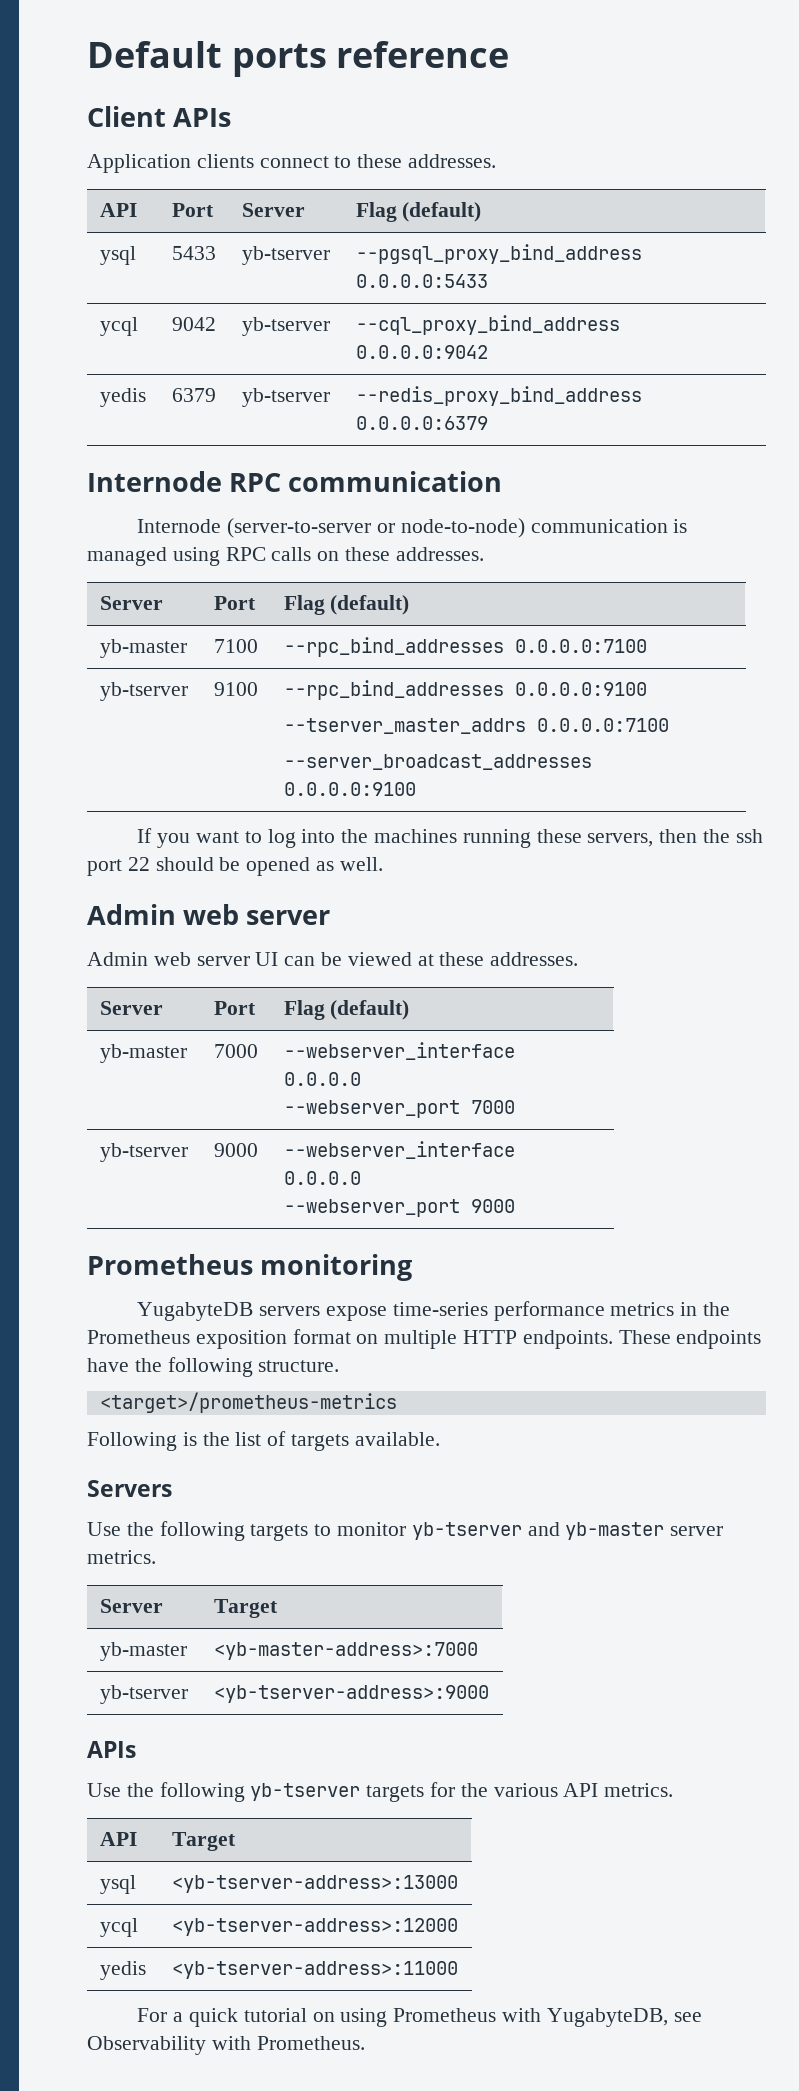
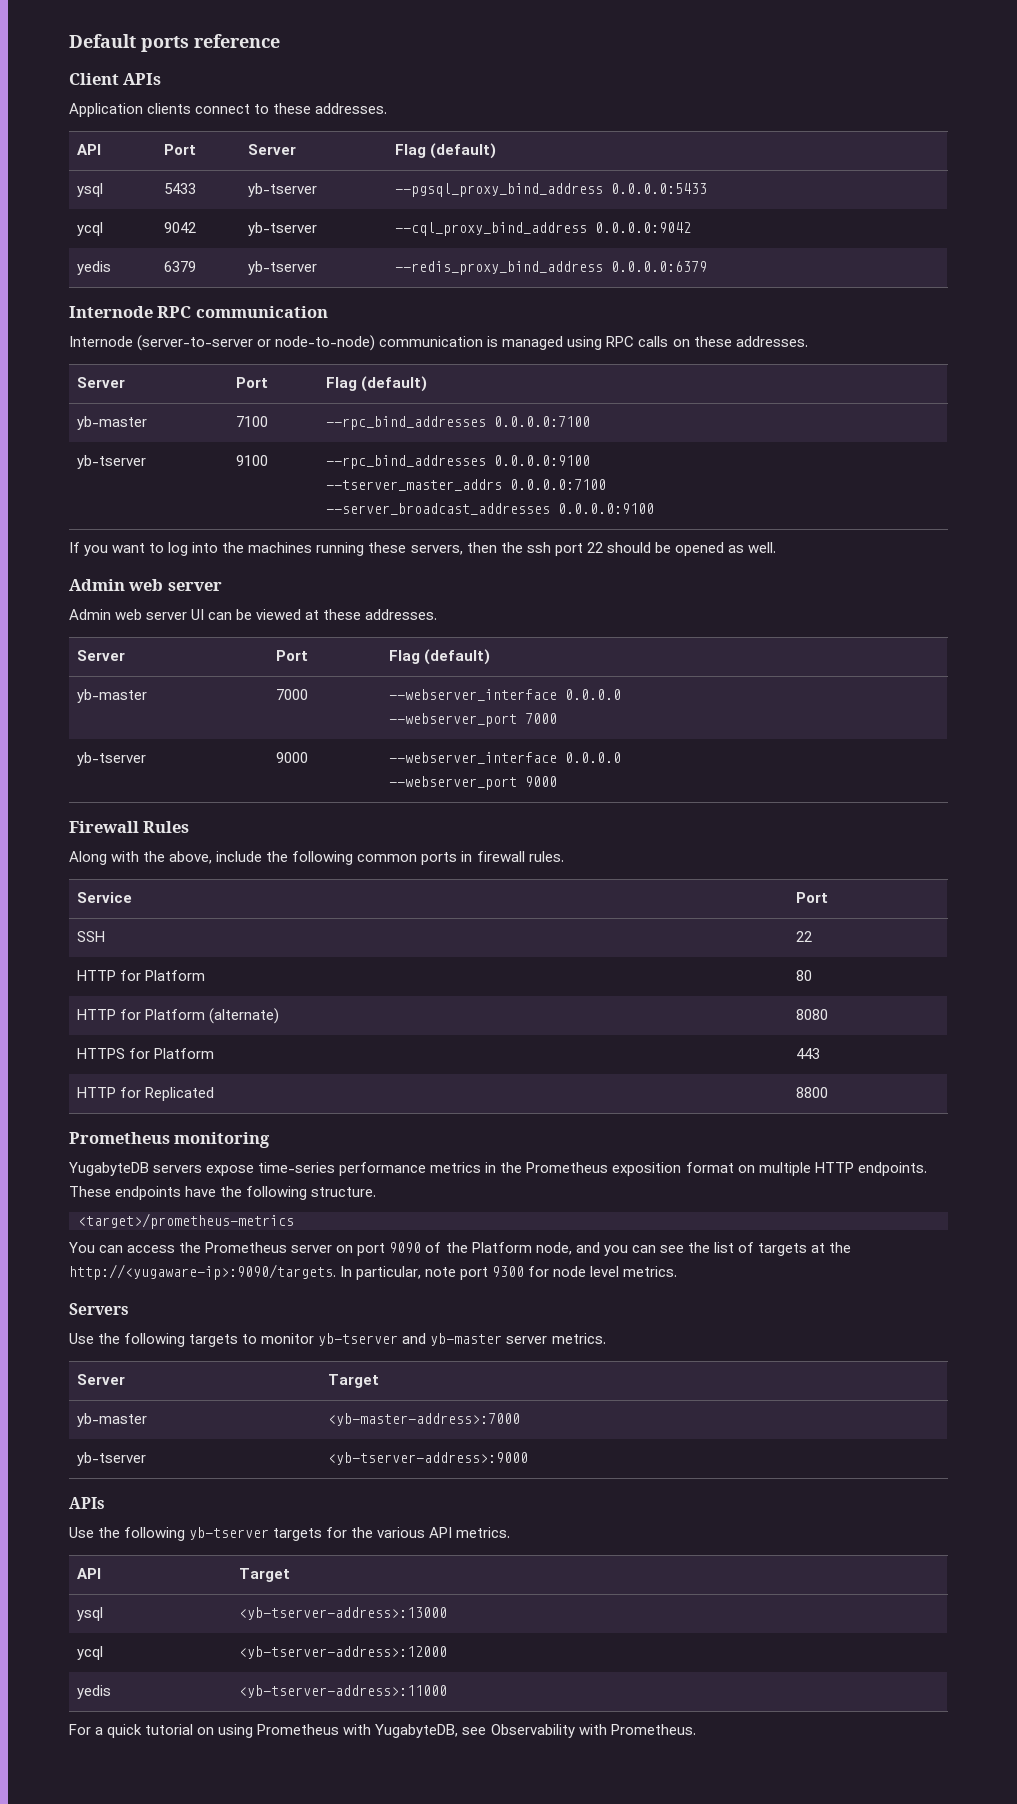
+ Firewall Rules
+ Along with the above, include the following common ports in firewall rules.
+ Service | Port
+ SSH | 22
+ HTTP for Platform | 80
+ HTTP for Platform (alternate) | 8080
+ HTTPS for Platform | 443
+ HTTP for Replicated | 8800
- Following is the list of targets available.
+ You can access the Prometheus server on port 9090 of the Platform node, and you can see the list of targets at the http://<yugaware-ip>:9090/targets. In particular, note port 9300 for node level metrics.

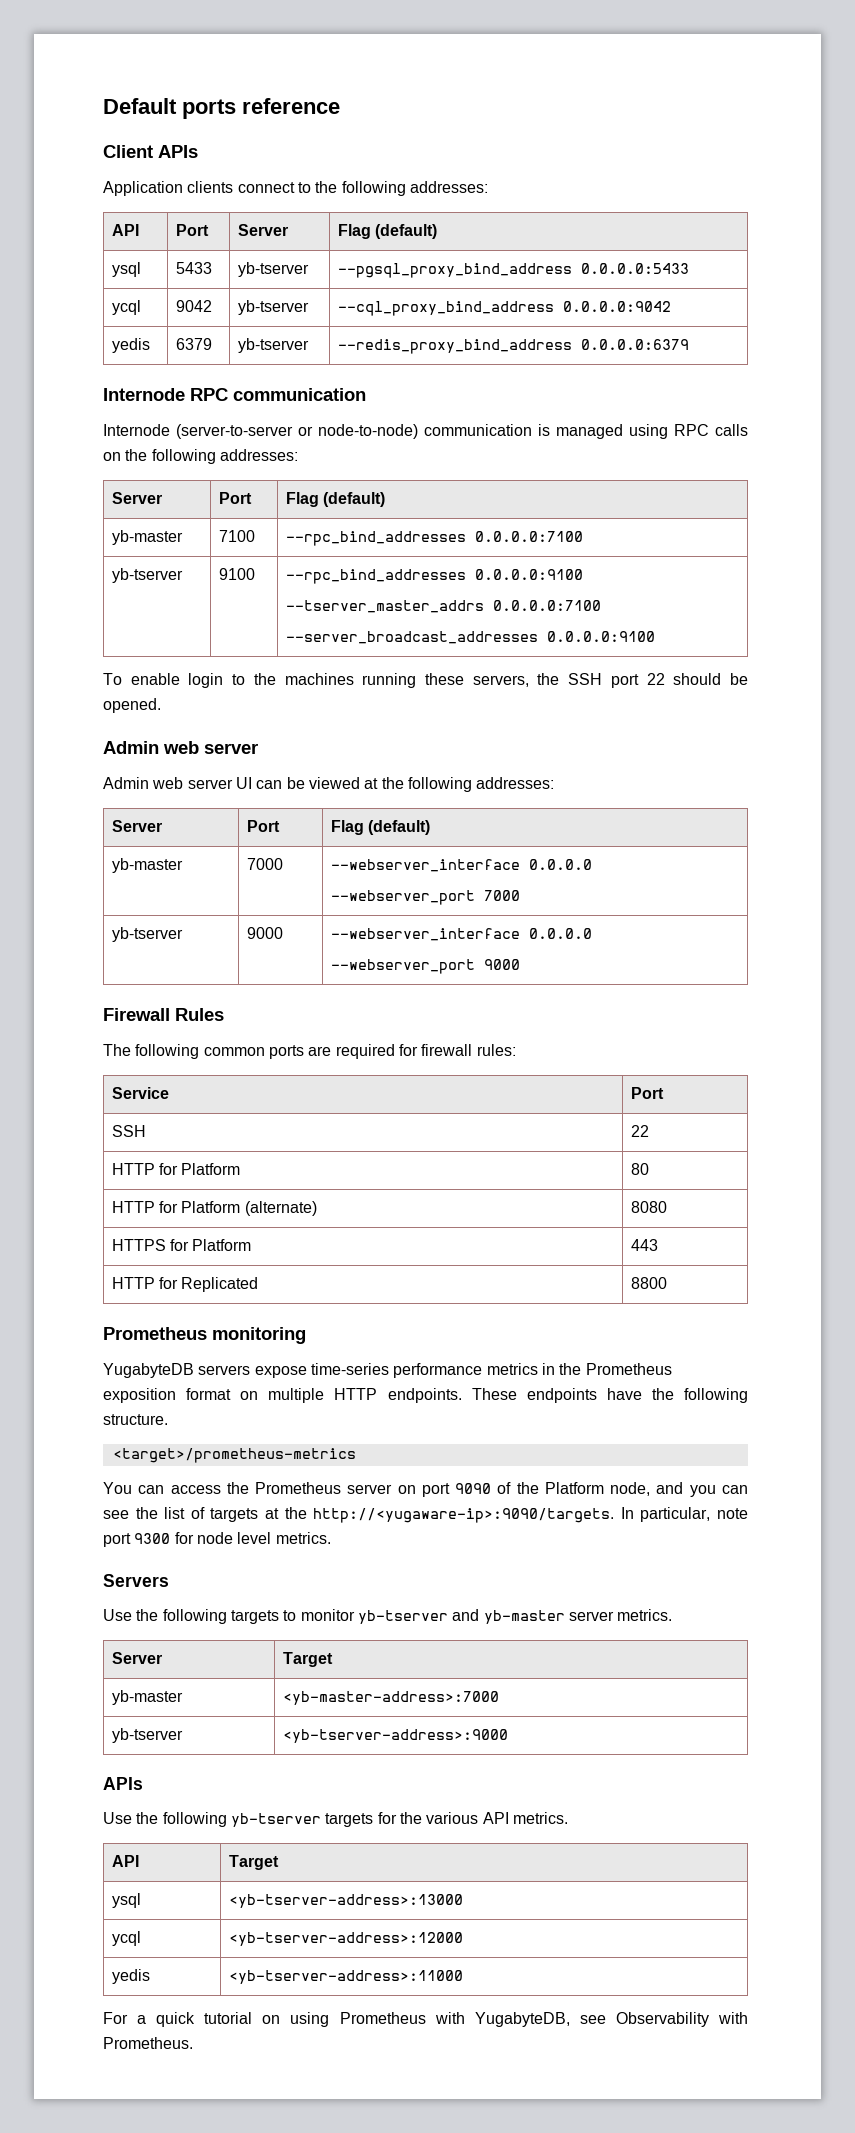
- Application clients connect to these addresses.
+ Application clients connect to the following addresses:
- Internode (server-to-server or node-to-node) communication is managed using RPC calls on these addresses.
+ Internode (server-to-server or node-to-node) communication is managed using RPC calls on the following addresses:
- If you want to log into the machines running these servers, then the ssh port 22 should be opened as well.
+ To enable login to the machines running these servers, the SSH port 22 should be opened.
- Admin web server UI can be viewed at these addresses.
+ Admin web server UI can be viewed at the following addresses:
- Along with the above, include the following common ports in firewall rules.
+ The following common ports are required for firewall rules:

